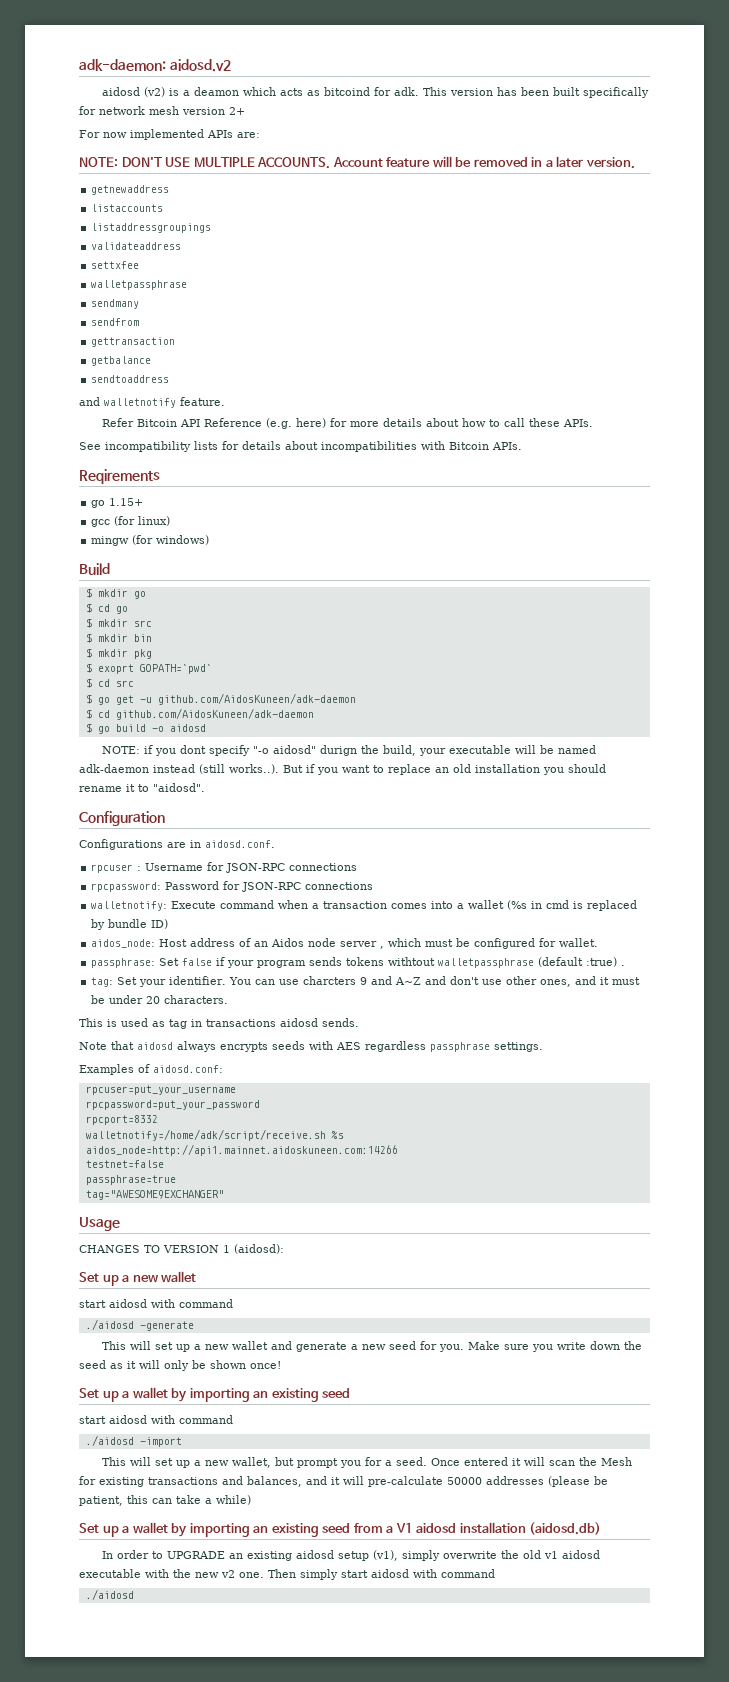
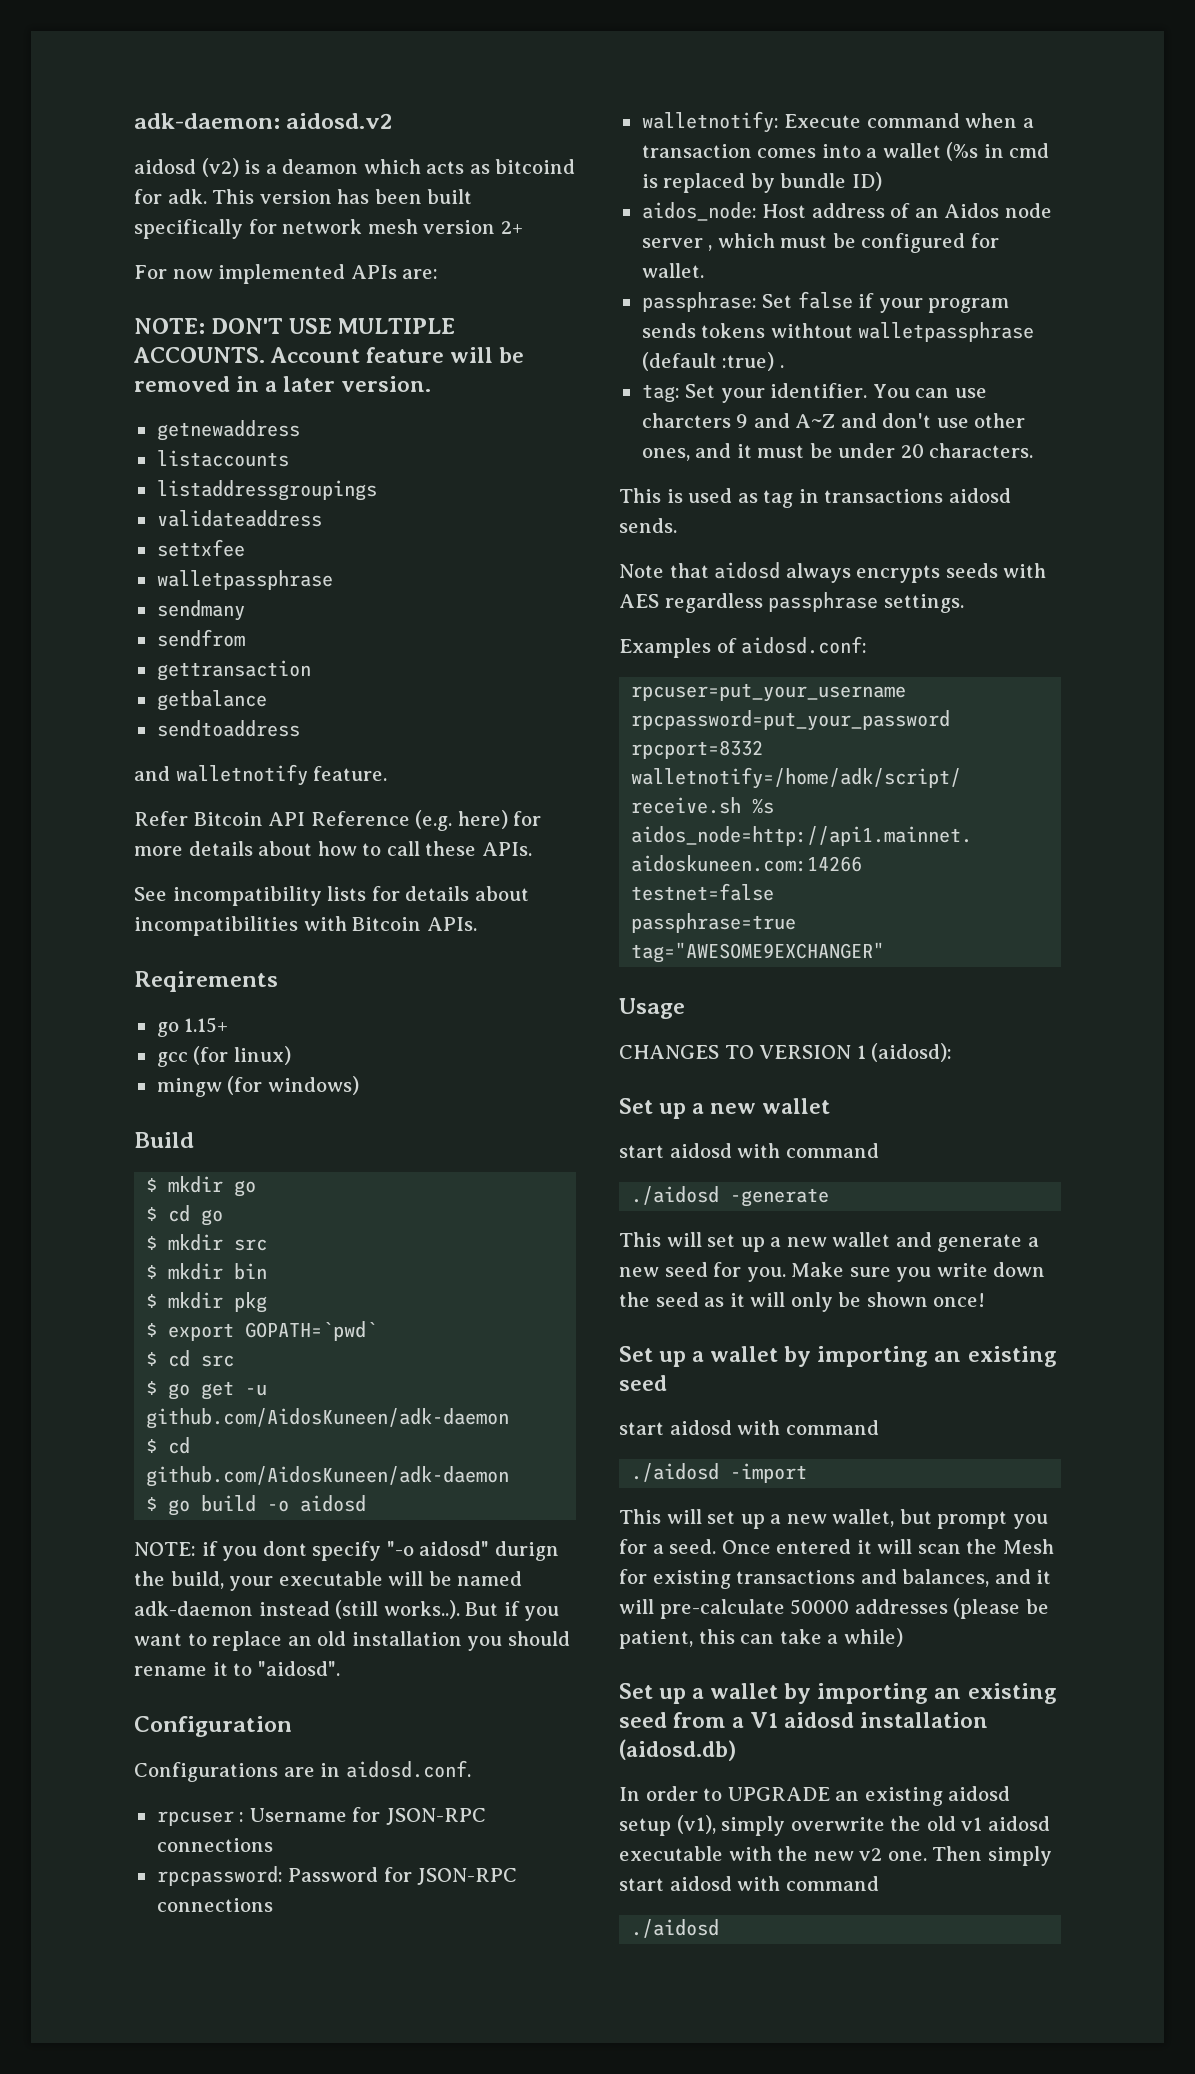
- $ exoprt GOPATH=`pwd`
+ $ export GOPATH=`pwd`

